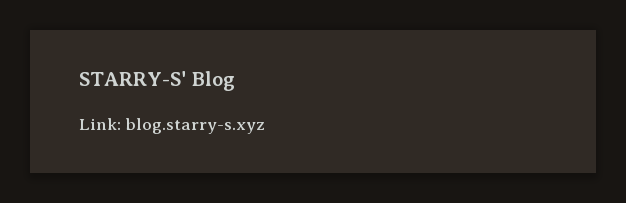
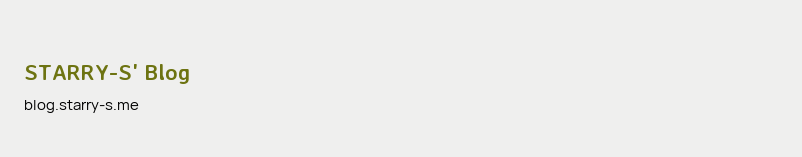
- Link: blog.starry-s.xyz
+ blog.starry-s.me

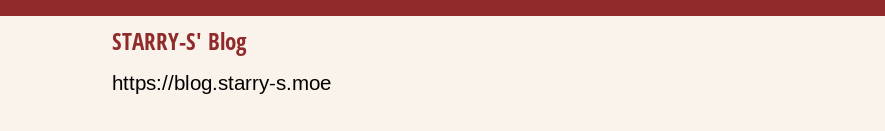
- blog.starry-s.me
+ https://blog.starry-s.moe

